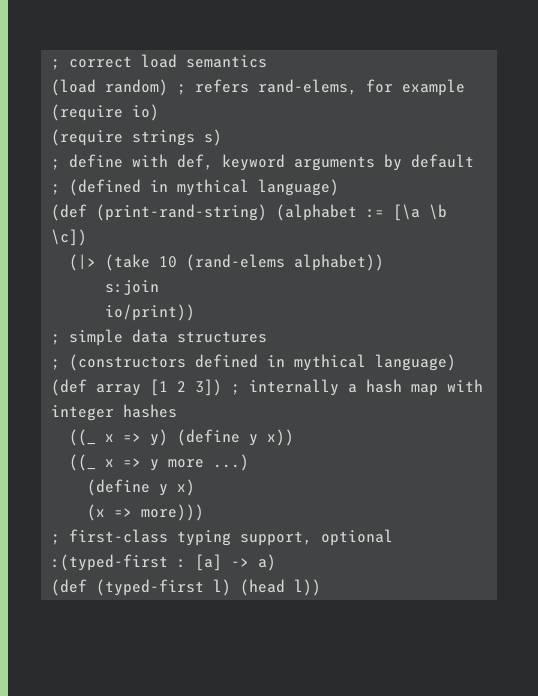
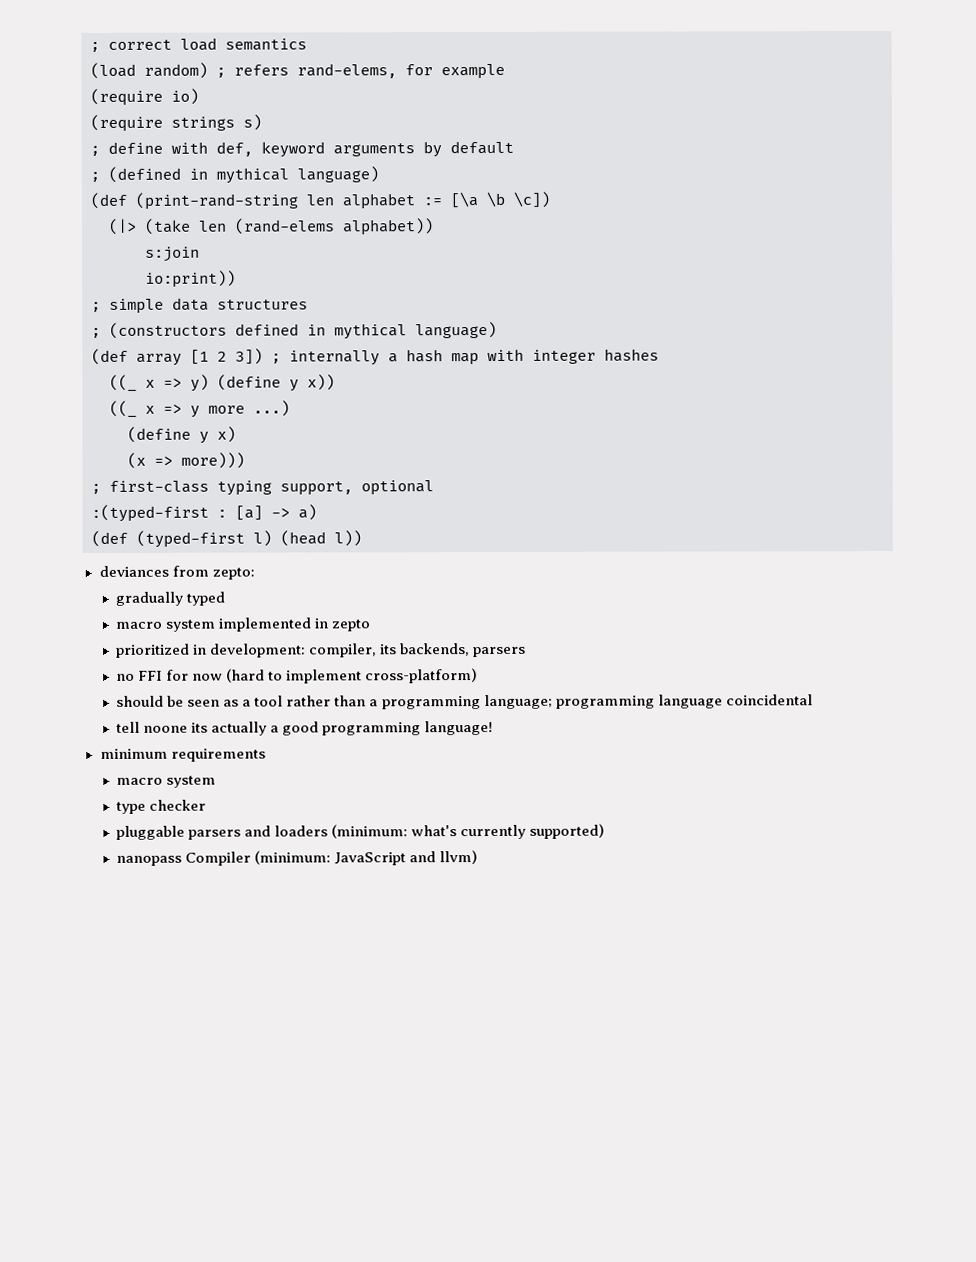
- (def (print-rand-string) (alphabet := [\a \b \c])
+ (def (print-rand-string len alphabet := [\a \b \c])
- (|> (take 10 (rand-elems alphabet))
+ (|> (take len (rand-elems alphabet))
- io/print))
+ io:print))
+ deviances from zepto:
+ gradually typed
+ macro system implemented in zepto
+ prioritized in development: compiler, its backends, parsers
+ no FFI for now (hard to implement cross-platform)
+ should be seen as a tool rather than a programming language; programming language coincidental
+ tell noone its actually a good programming language!
+ minimum requirements
+ macro system
+ type checker
+ pluggable parsers and loaders (minimum: what's currently supported)
+ nanopass Compiler (minimum: JavaScript and llvm)

